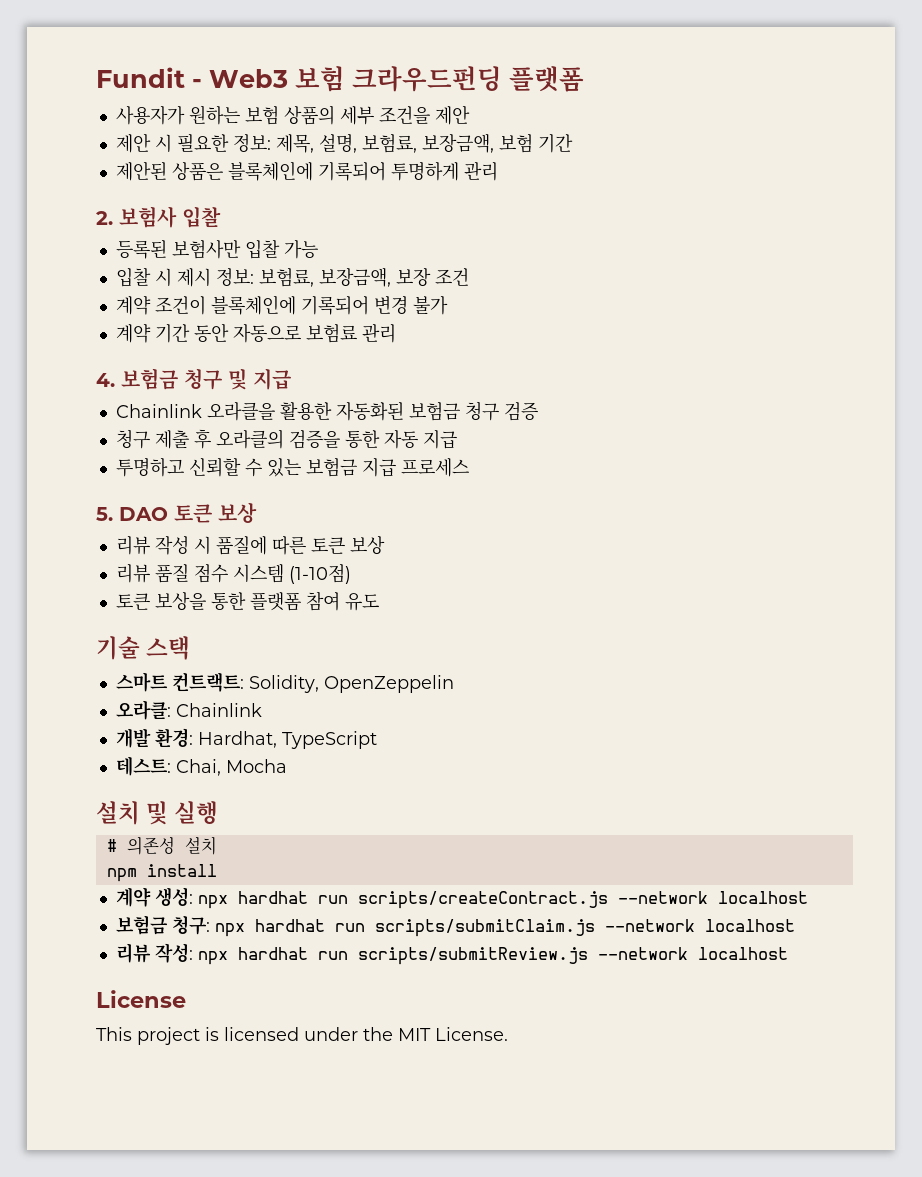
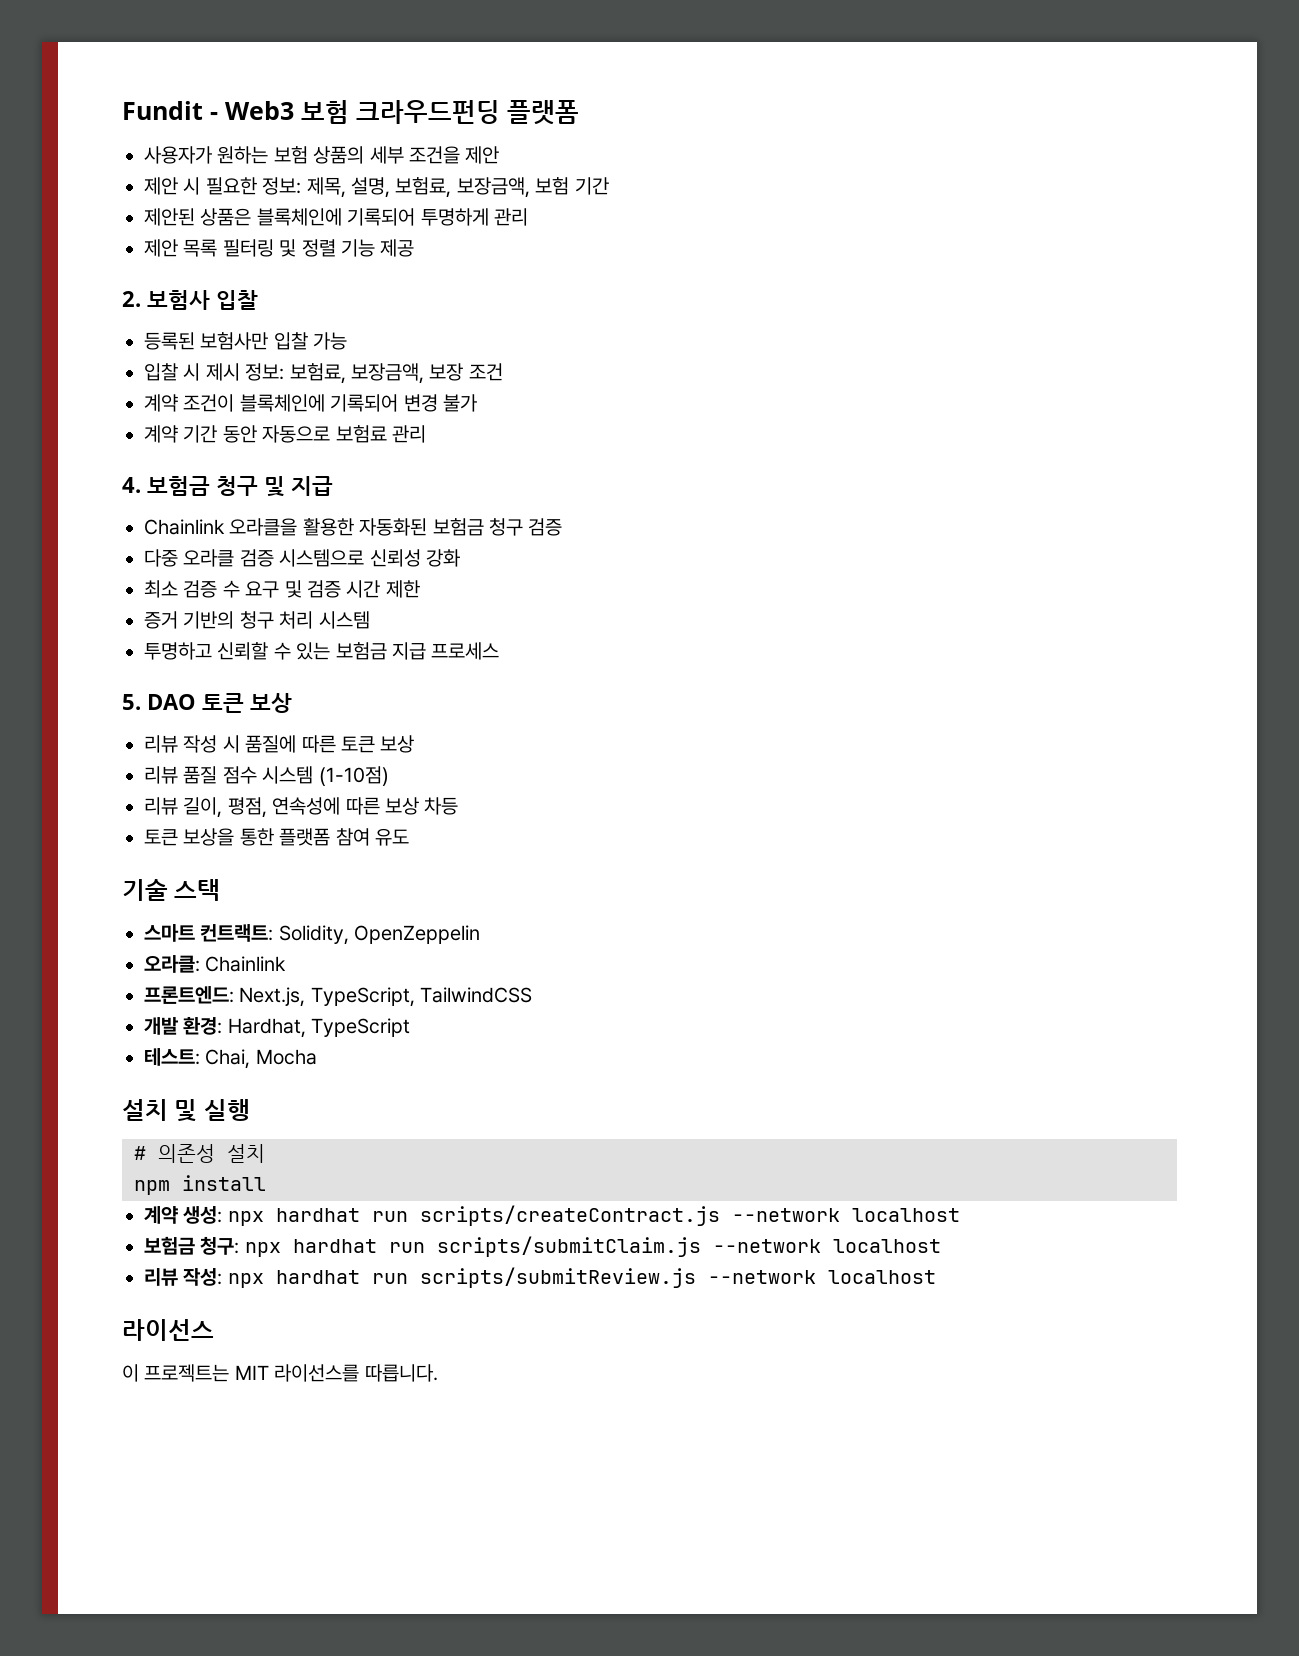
+ 제안 목록 필터링 및 정렬 기능 제공
- 청구 제출 후 오라클의 검증을 통한 자동 지급
+ 다중 오라클 검증 시스템으로 신뢰성 강화
+ 최소 검증 수 요구 및 검증 시간 제한
+ 증거 기반의 청구 처리 시스템
+ 리뷰 길이, 평점, 연속성에 따른 보상 차등
+ 프론트엔드: Next.js, TypeScript, TailwindCSS
- License
- This project is licensed under the MIT License.
+ 라이선스
+ 이 프로젝트는 MIT 라이선스를 따릅니다.

